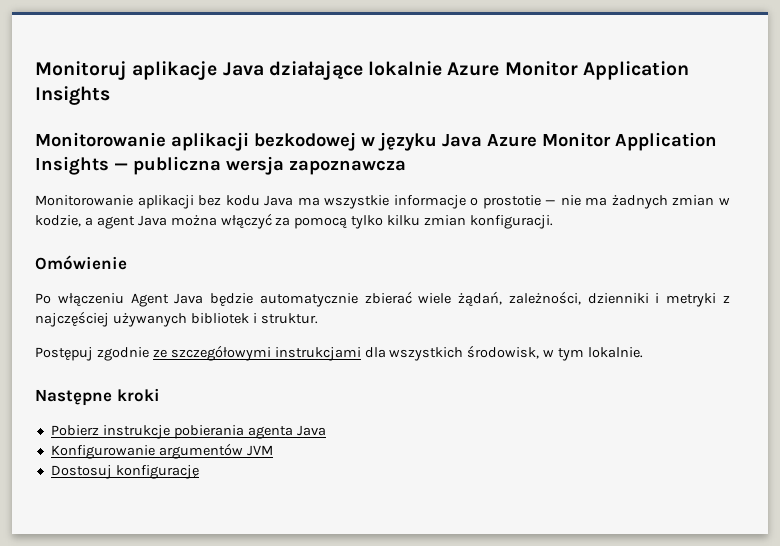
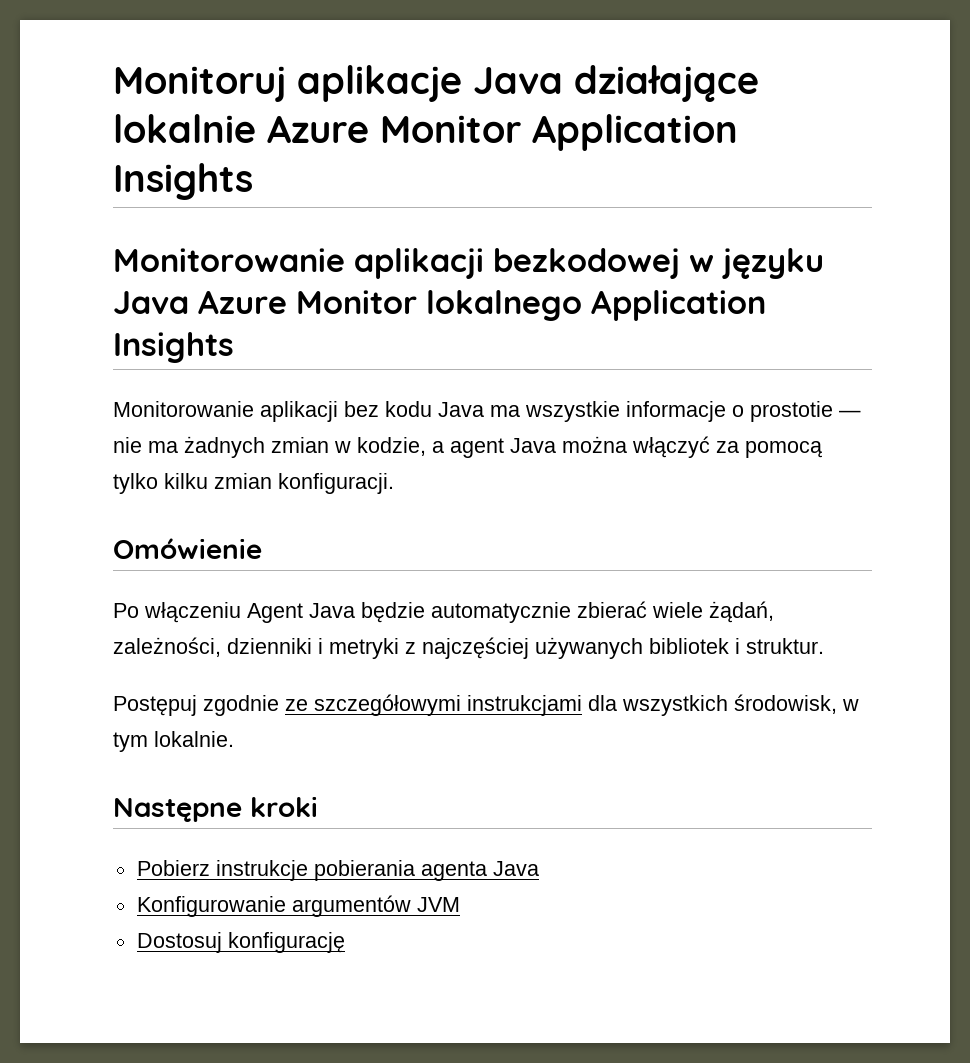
- Monitorowanie aplikacji bezkodowej w języku Java Azure Monitor Application Insights — publiczna wersja zapoznawcza
+ Monitorowanie aplikacji bezkodowej w języku Java Azure Monitor lokalnego Application Insights

